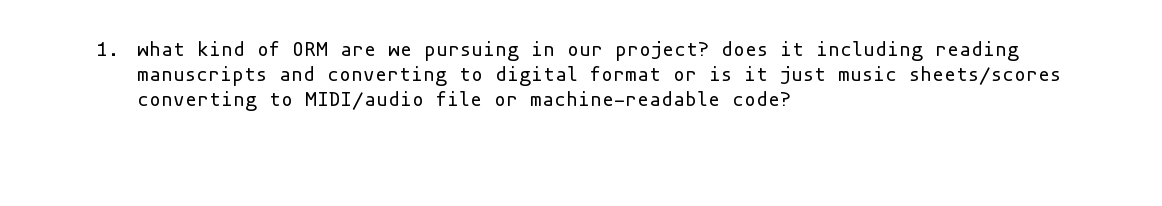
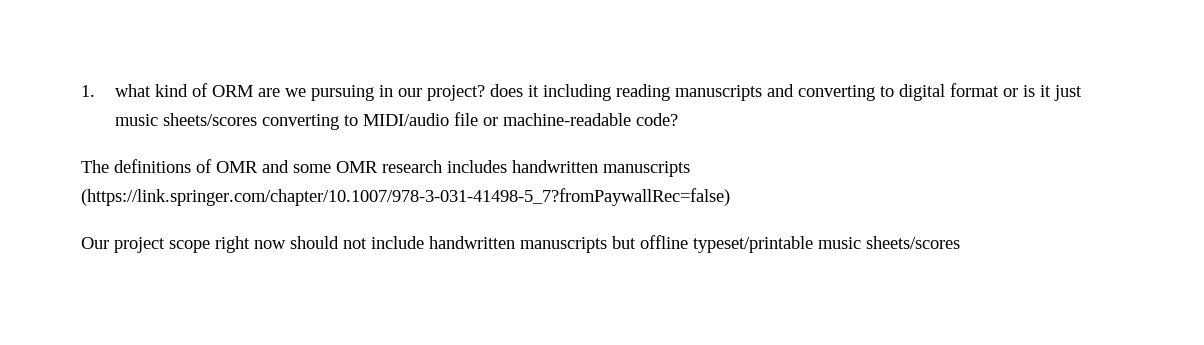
+ The definitions of OMR and some OMR research includes handwritten manuscripts (https://link.springer.com/chapter/10.1007/978-3-031-41498-5_7?fromPaywallRec=false)
+ Our project scope right now should not include handwritten manuscripts but offline typeset/printable music sheets/scores

